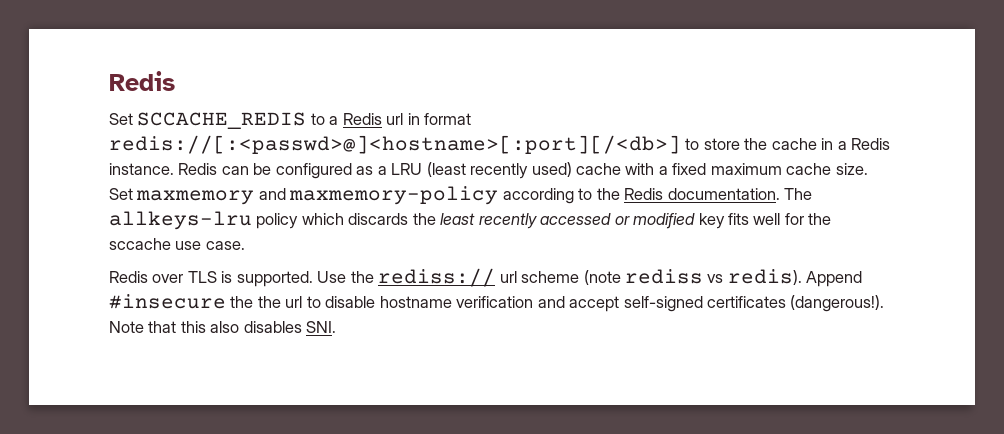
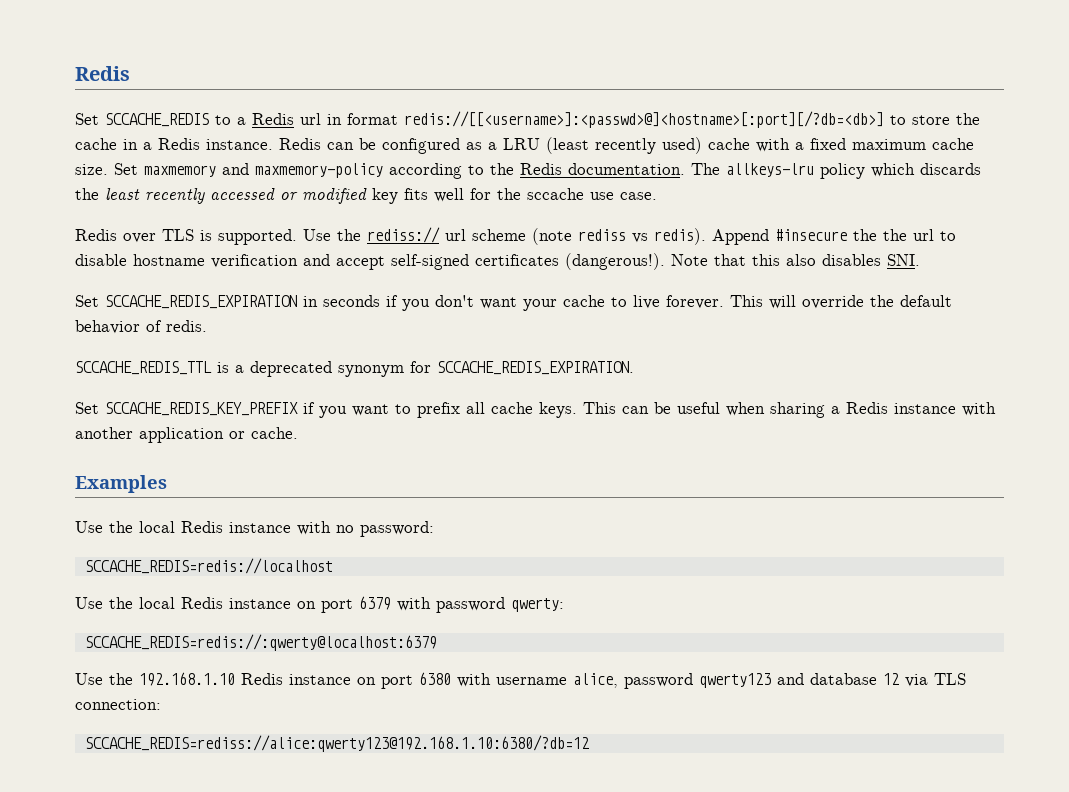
- Set SCCACHE_REDIS to a Redis url in format redis://[:<passwd>@]<hostname>[:port][/<db>] to store the cache in a Redis instance.
+ Set SCCACHE_REDIS to a Redis url in format redis://[[<username>]:<passwd>@]<hostname>[:port][/?db=<db>] to store the cache in a Redis instance.
+ Set SCCACHE_REDIS_EXPIRATION in seconds if you don't want your cache to live forever. This will override the default behavior of redis.
+ SCCACHE_REDIS_TTL is a deprecated synonym for SCCACHE_REDIS_EXPIRATION.
+ Set SCCACHE_REDIS_KEY_PREFIX if you want to prefix all cache keys. This can be useful when sharing a Redis instance with another application or cache.
+ Examples
+ Use the local Redis instance with no password:
+ SCCACHE_REDIS=redis://localhost
+ Use the local Redis instance on port 6379 with password qwerty:
+ SCCACHE_REDIS=redis://:qwerty@localhost:6379
+ Use the 192.168.1.10 Redis instance on port 6380 with username alice, password qwerty123 and database 12 via TLS connection:
+ SCCACHE_REDIS=rediss://alice:qwerty123@192.168.1.10:6380/?db=12

